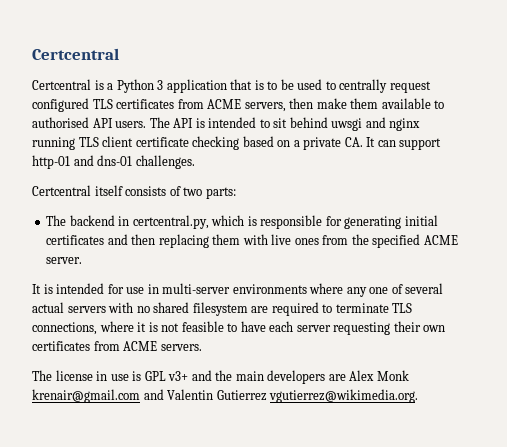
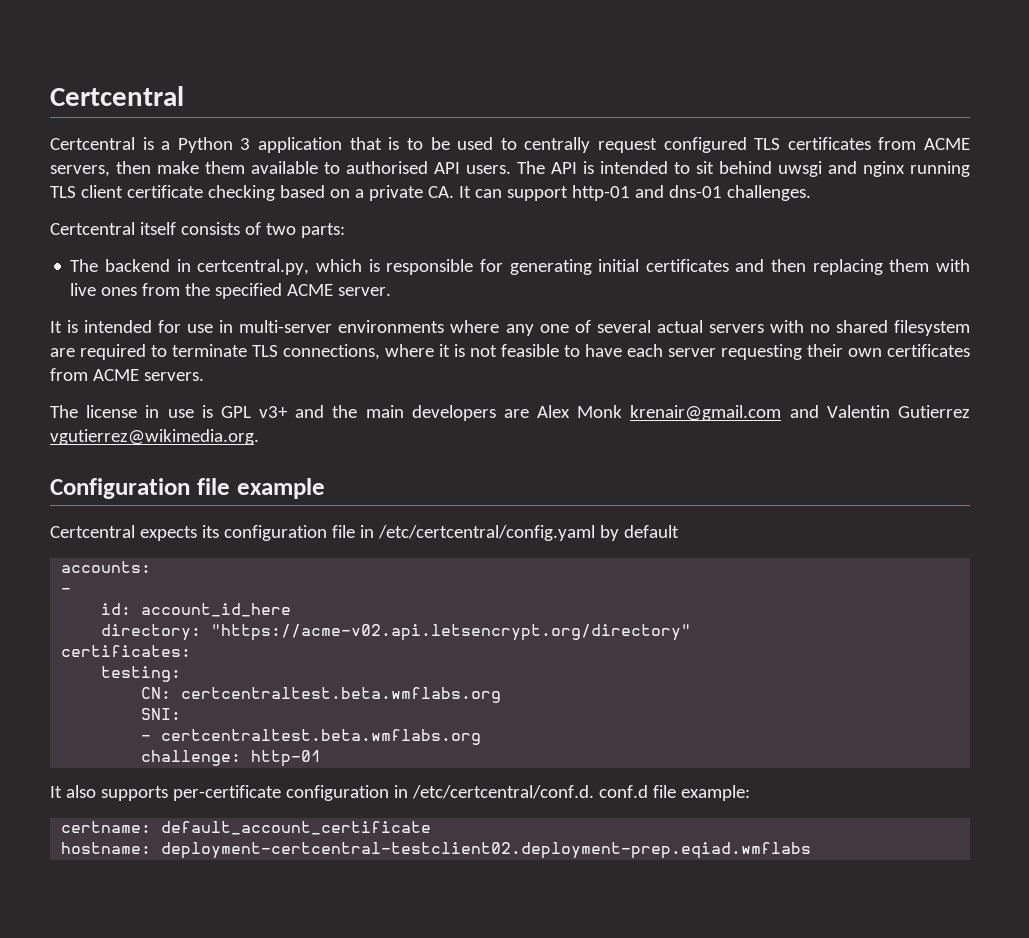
+ Configuration file example
+ Certcentral expects its configuration file in /etc/certcentral/config.yaml by default
+ accounts:
+ -
+ id: account_id_here
+ directory: "https://acme-v02.api.letsencrypt.org/directory"
+ certificates:
+ testing:
+ CN: certcentraltest.beta.wmflabs.org
+ SNI:
+ - certcentraltest.beta.wmflabs.org
+ challenge: http-01
+ It also supports per-certificate configuration in /etc/certcentral/conf.d. conf.d file example:
+ certname: default_account_certificate
+ hostname: deployment-certcentral-testclient02.deployment-prep.eqiad.wmflabs

